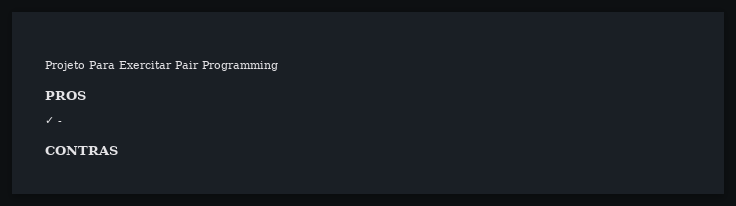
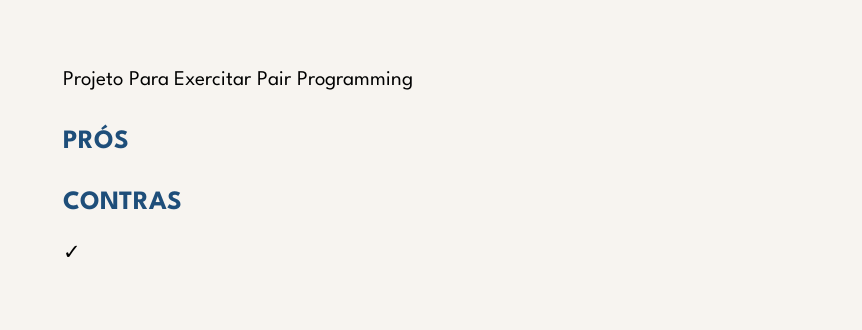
- PROS
+ PRÓS
+ CONTRAS
- ✓ -
- CONTRAS
+ ✓

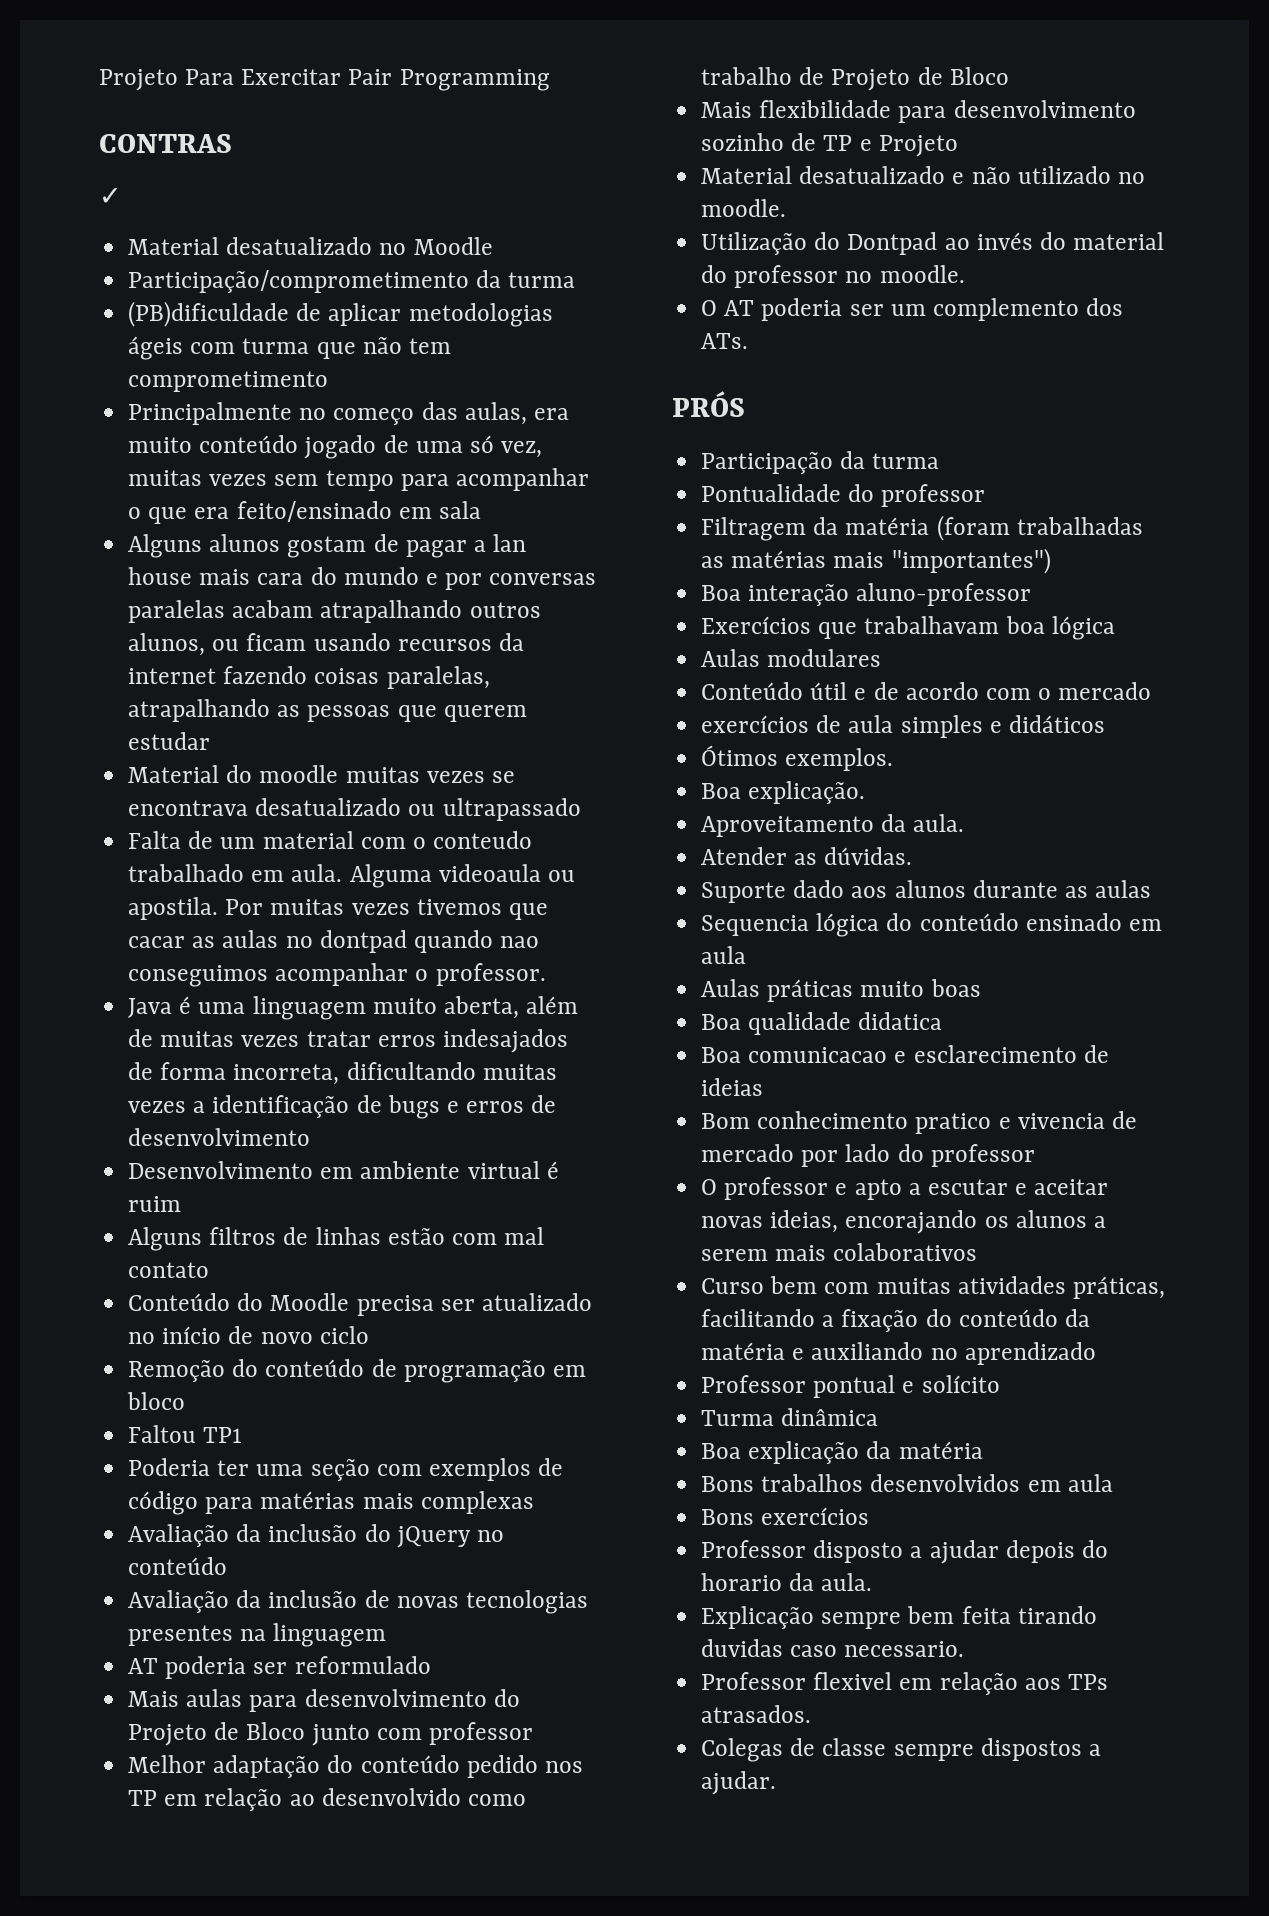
- PRÓS
+ Material desatualizado no Moodle
+ Participação/comprometimento da turma
+ (PB)dificuldade de aplicar metodologias ágeis com turma que não tem comprometimento
+ Principalmente no começo das aulas, era muito conteúdo jogado de uma só vez, muitas vezes sem tempo para acompanhar o que era feito/ensinado em sala
+ Alguns alunos gostam de pagar a lan house mais cara do mundo e por conversas paralelas acabam atrapalhando outros alunos, ou ficam usando recursos da internet fazendo coisas paralelas, atrapalhando as pessoas que querem estudar
+ Material do moodle muitas vezes se encontrava desatualizado ou ultrapassado
+ Falta de um material com o conteudo trabalhado em aula. Alguma videoaula ou apostila. Por muitas vezes tivemos que cacar as aulas no dontpad quando nao conseguimos acompanhar o professor.
+ Java é uma linguagem muito aberta, além de muitas vezes tratar erros indesajados de forma incorreta, dificultando muitas vezes a identificação de bugs e erros de desenvolvimento
+ Desenvolvimento em ambiente virtual é ruim
+ Alguns filtros de linhas estão com mal contato
+ Conteúdo do Moodle precisa ser atualizado no início de novo ciclo
+ Remoção do conteúdo de programação em bloco
+ Faltou TP1
+ Poderia ter uma seção com exemplos de código para matérias mais complexas
+ Avaliação da inclusão do jQuery no conteúdo
+ Avaliação da inclusão de novas tecnologias presentes na linguagem
+ AT poderia ser reformulado
+ Mais aulas para desenvolvimento do Projeto de Bloco junto com professor
+ Melhor adaptação do conteúdo pedido nos TP em relação ao desenvolvido como trabalho de Projeto de Bloco
+ Mais flexibilidade para desenvolvimento sozinho de TP e Projeto
+ Material desatualizado e não utilizado no moodle.
+ Utilização do Dontpad ao invés do material do professor no moodle.
+ O AT poderia ser um complemento dos ATs.
+ PRÓS
+ Participação da turma
+ Pontualidade do professor
+ Filtragem da matéria (foram trabalhadas as matérias mais "importantes")
+ Boa interação aluno-professor
+ Exercícios que trabalhavam boa lógica
+ Aulas modulares
+ Conteúdo útil e de acordo com o mercado
+ exercícios de aula simples e didáticos
+ Ótimos exemplos.
+ Boa explicação.
+ Aproveitamento da aula.
+ Atender as dúvidas.
+ Suporte dado aos alunos durante as aulas
+ Sequencia lógica do conteúdo ensinado em aula
+ Aulas práticas muito boas
+ Boa qualidade didatica
+ Boa comunicacao e esclarecimento de ideias
+ Bom conhecimento pratico e vivencia de mercado por lado do professor
+ O professor e apto a escutar e aceitar novas ideias, encorajando os alunos a serem mais colaborativos
+ Curso bem com muitas atividades práticas, facilitando a fixação do conteúdo da matéria e auxiliando no aprendizado
+ Professor pontual e solícito
+ Turma dinâmica
+ Boa explicação da matéria
+ Bons trabalhos desenvolvidos em aula
+ Bons exercícios
+ Professor disposto a ajudar depois do horario da aula.
+ Explicação sempre bem feita tirando duvidas caso necessario.
+ Professor flexivel em relação aos TPs atrasados.
+ Colegas de classe sempre dispostos a ajudar.

